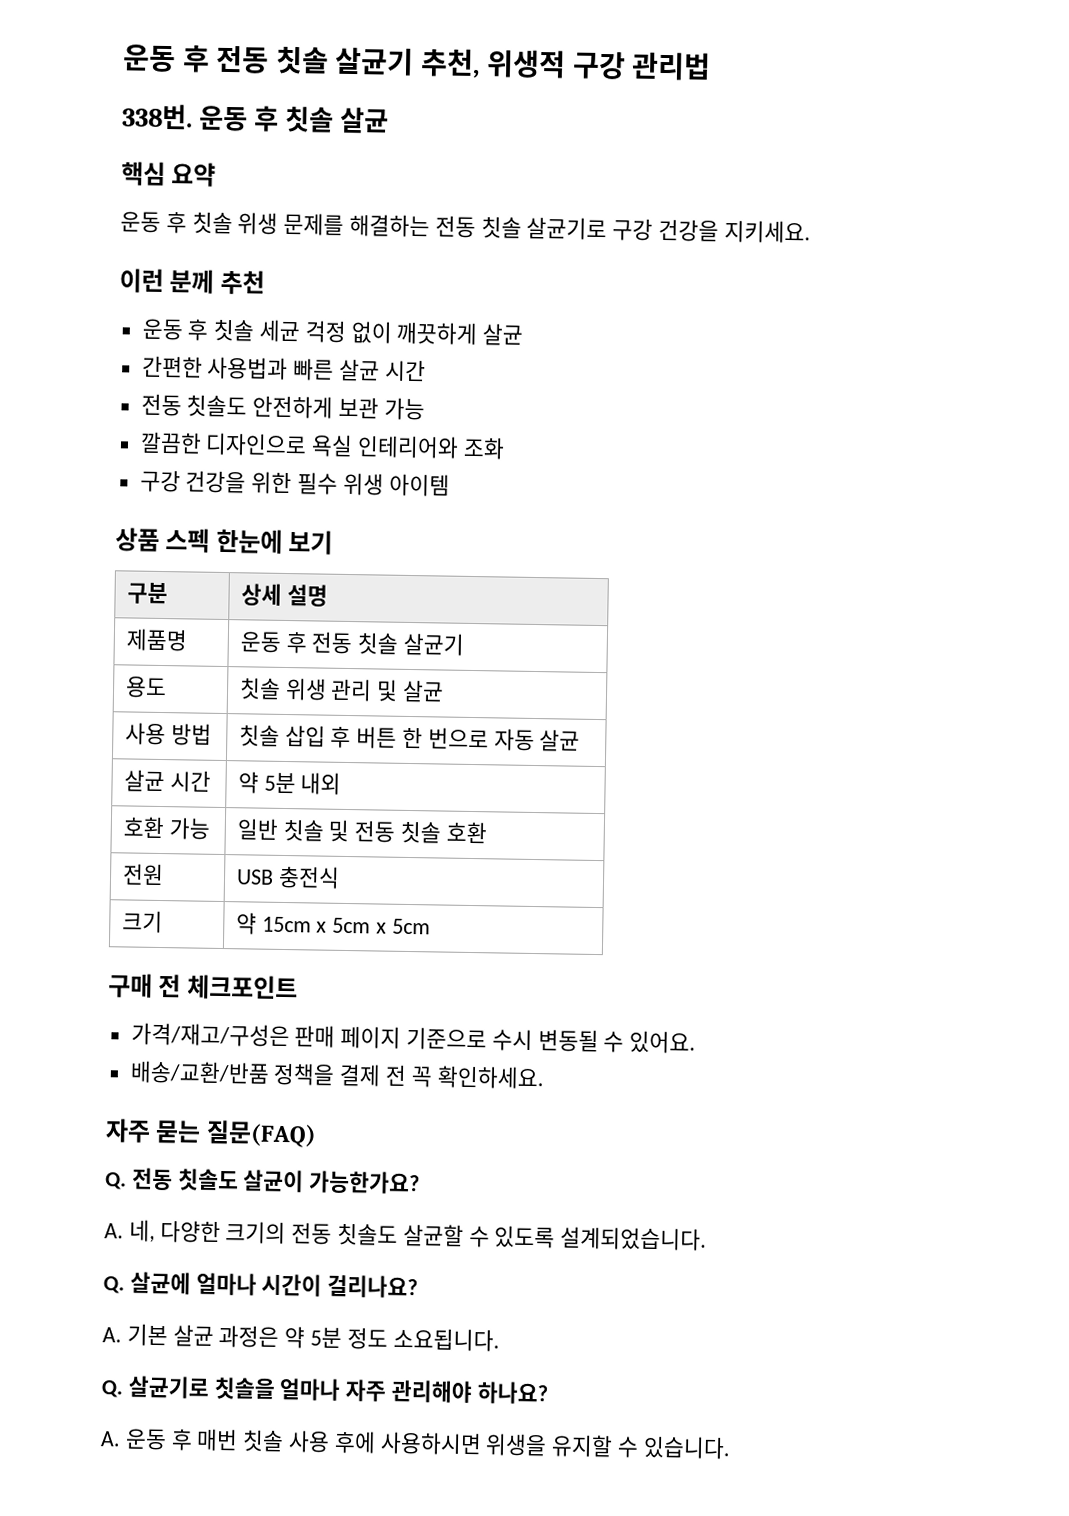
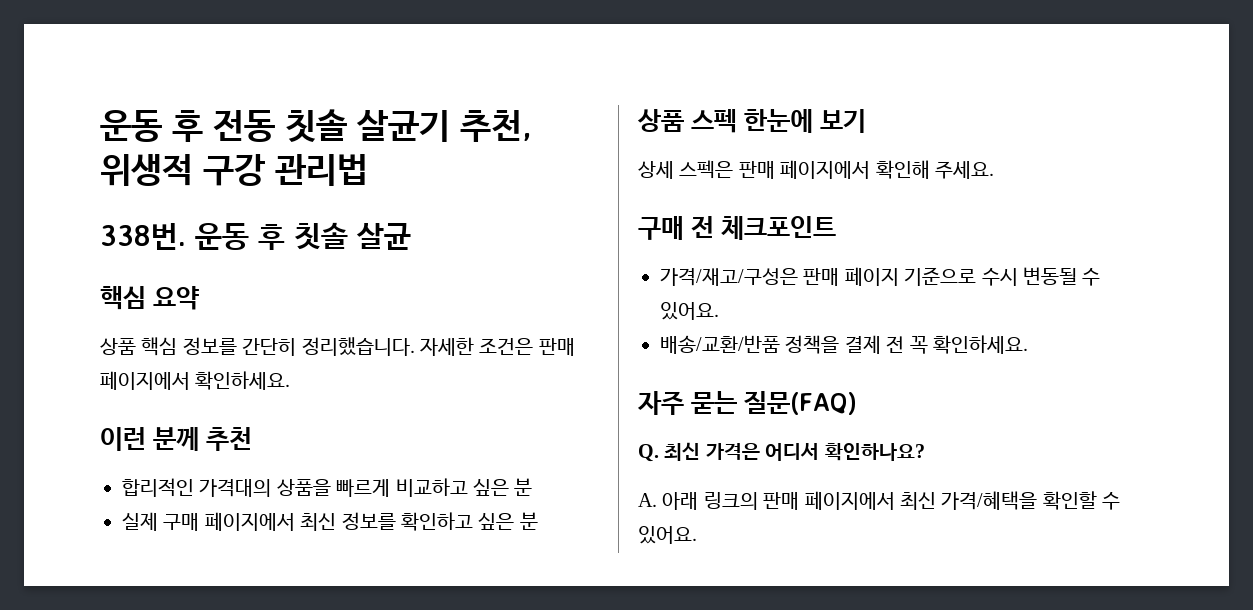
- 운동 후 칫솔 위생 문제를 해결하는 전동 칫솔 살균기로 구강 건강을 지키세요.
+ 상품 핵심 정보를 간단히 정리했습니다. 자세한 조건은 판매 페이지에서 확인하세요.
  이런 분께 추천
- 운동 후 칫솔 세균 걱정 없이 깨끗하게 살균
- 간편한 사용법과 빠른 살균 시간
- 전동 칫솔도 안전하게 보관 가능
- 깔끔한 디자인으로 욕실 인테리어와 조화
- 구강 건강을 위한 필수 위생 아이템
+ 합리적인 가격대의 상품을 빠르게 비교하고 싶은 분
+ 실제 구매 페이지에서 최신 정보를 확인하고 싶은 분
  상품 스펙 한눈에 보기
- 구분 | 상세 설명
- 제품명 | 운동 후 전동 칫솔 살균기
- 용도 | 칫솔 위생 관리 및 살균
- 사용 방법 | 칫솔 삽입 후 버튼 한 번으로 자동 살균
- 살균 시간 | 약 5분 내외
- 호환 가능 | 일반 칫솔 및 전동 칫솔 호환
- 전원 | USB 충전식
- 크기 | 약 15cm x 5cm x 5cm
+ 상세 스펙은 판매 페이지에서 확인해 주세요.
- Q. 전동 칫솔도 살균이 가능한가요?
- A. 네, 다양한 크기의 전동 칫솔도 살균할 수 있도록 설계되었습니다.
- Q. 살균에 얼마나 시간이 걸리나요?
- A. 기본 살균 과정은 약 5분 정도 소요됩니다.
- Q. 살균기로 칫솔을 얼마나 자주 관리해야 하나요?
- A. 운동 후 매번 칫솔 사용 후에 사용하시면 위생을 유지할 수 있습니다.
+ Q. 최신 가격은 어디서 확인하나요?
+ A. 아래 링크의 판매 페이지에서 최신 가격/혜택을 확인할 수 있어요.

